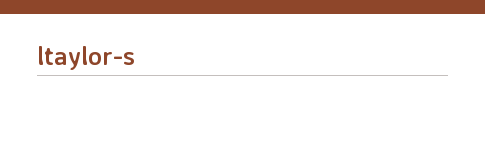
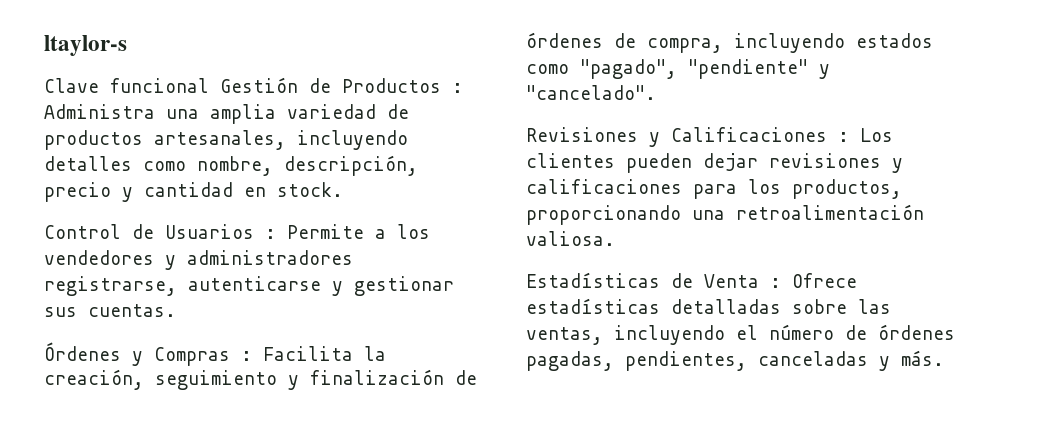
+ Clave funcional Gestión de Productos : Administra una amplia variedad de productos artesanales, incluyendo detalles como nombre, descripción, precio y cantidad en stock.
+ Control de Usuarios : Permite a los vendedores y administradores registrarse, autenticarse y gestionar sus cuentas.
+ Órdenes y Compras : Facilita la creación, seguimiento y finalización de órdenes de compra, incluyendo estados como "pagado", "pendiente" y "cancelado".
+ Revisiones y Calificaciones : Los clientes pueden dejar revisiones y calificaciones para los productos, proporcionando una retroalimentación valiosa.
+ Estadísticas de Venta : Ofrece estadísticas detalladas sobre las ventas, incluyendo el número de órdenes pagadas, pendientes, canceladas y más.

